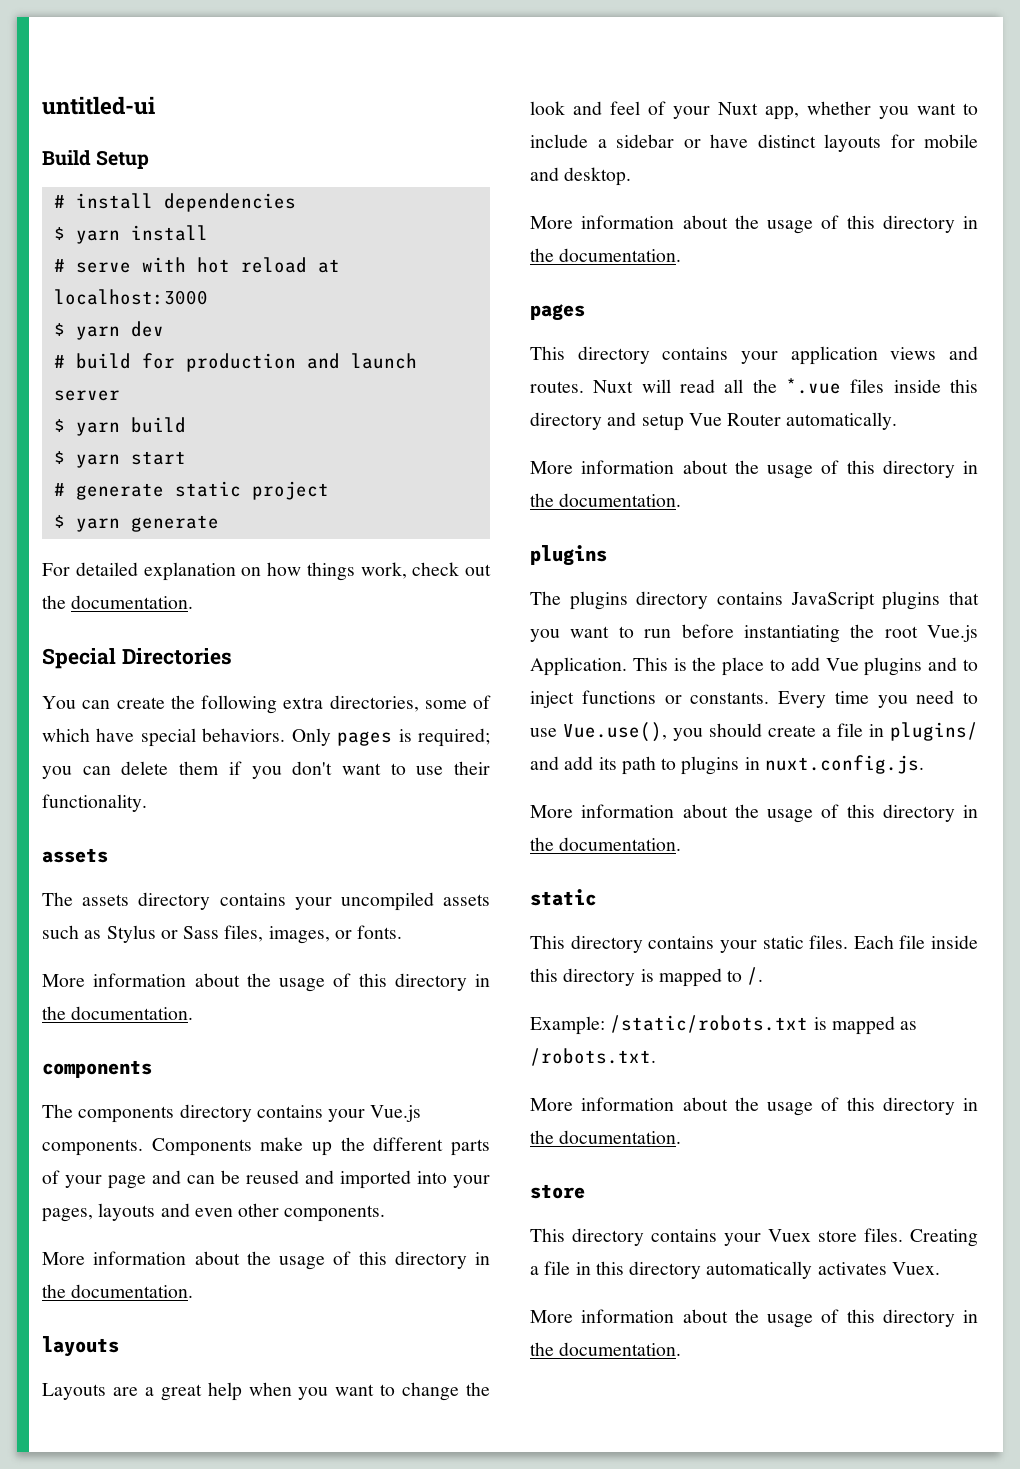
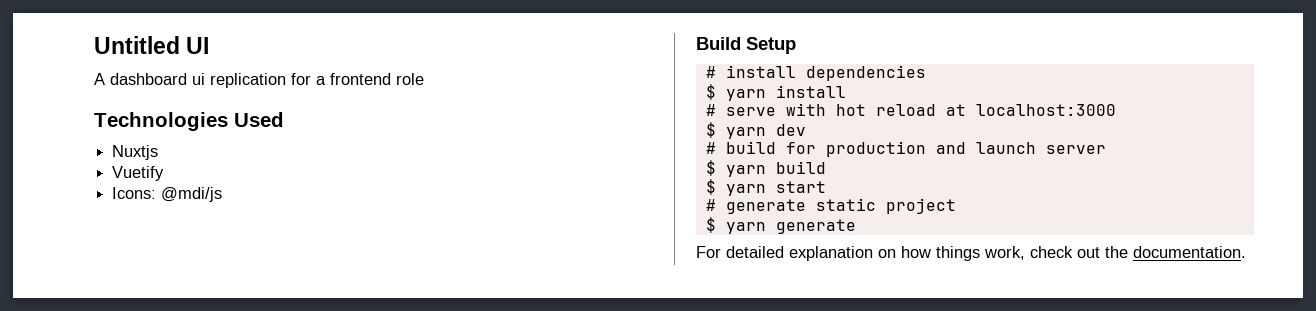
- untitled-ui
+ Untitled UI
+ A dashboard ui replication for a frontend role
+ Technologies Used
+ Nuxtjs
+ Vuetify
+ Icons: @mdi/js
- Special Directories
- You can create the following extra directories, some of which have special behaviors. Only pages is required; you can delete them if you don't want to use their functionality.
- assets
- The assets directory contains your uncompiled assets such as Stylus or Sass files, images, or fonts.
- More information about the usage of this directory in the documentation.
- components
- The components directory contains your Vue.js components. Components make up the different parts of your page and can be reused and imported into your pages, layouts and even other components.
- More information about the usage of this directory in the documentation.
- layouts
- Layouts are a great help when you want to change the look and feel of your Nuxt app, whether you want to include a sidebar or have distinct layouts for mobile and desktop.
- More information about the usage of this directory in the documentation.
- pages
- This directory contains your application views and routes. Nuxt will read all the *.vue files inside this directory and setup Vue Router automatically.
- More information about the usage of this directory in the documentation.
- plugins
- The plugins directory contains JavaScript plugins that you want to run before instantiating the root Vue.js Application. This is the place to add Vue plugins and to inject functions or constants. Every time you need to use Vue.use(), you should create a file in plugins/ and add its path to plugins in nuxt.config.js.
- More information about the usage of this directory in the documentation.
- static
- This directory contains your static files. Each file inside this directory is mapped to /.
- Example: /static/robots.txt is mapped as /robots.txt.
- More information about the usage of this directory in the documentation.
- store
- This directory contains your Vuex store files. Creating a file in this directory automatically activates Vuex.
- More information about the usage of this directory in the documentation.

